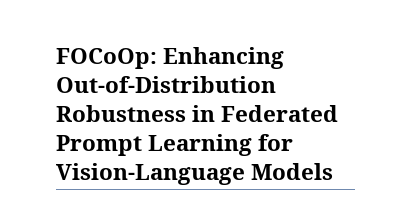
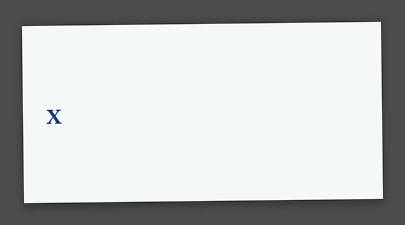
- FOCoOp: Enhancing Out-of-Distribution Robustness in Federated Prompt Learning for Vision-Language Models
+ X

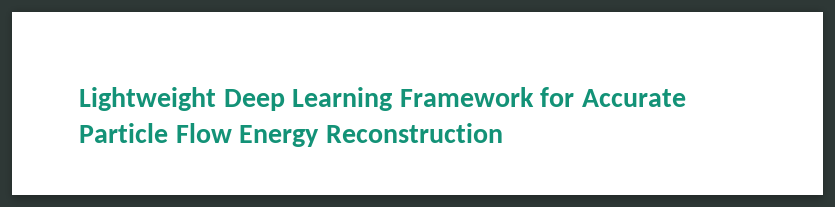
- X
+ Lightweight Deep Learning Framework for Accurate Particle Flow Energy Reconstruction

